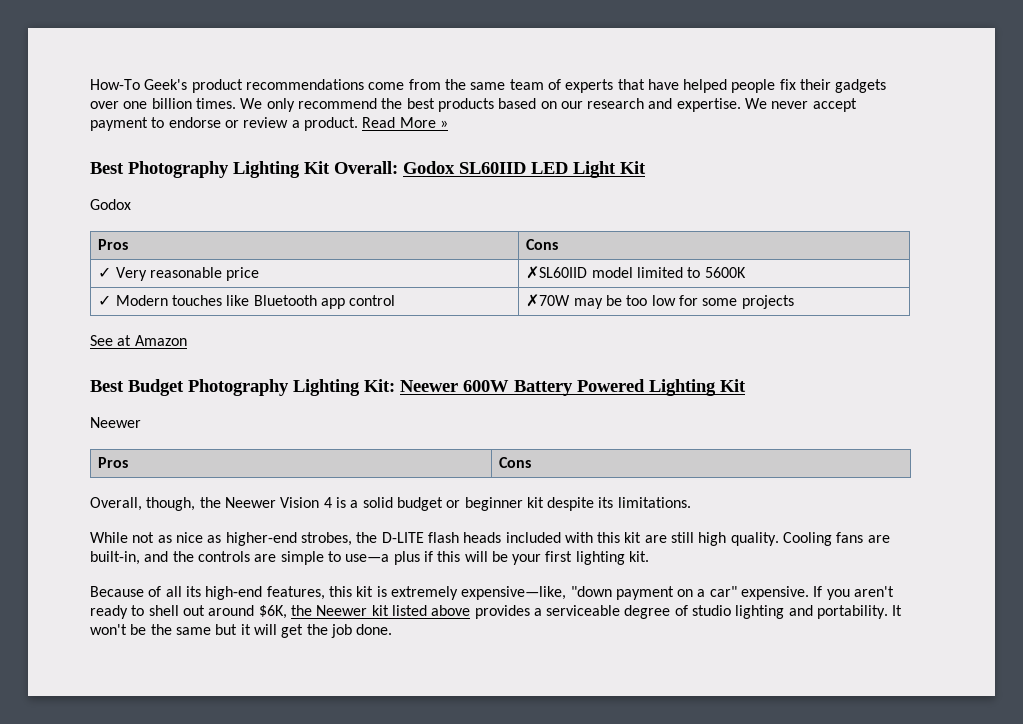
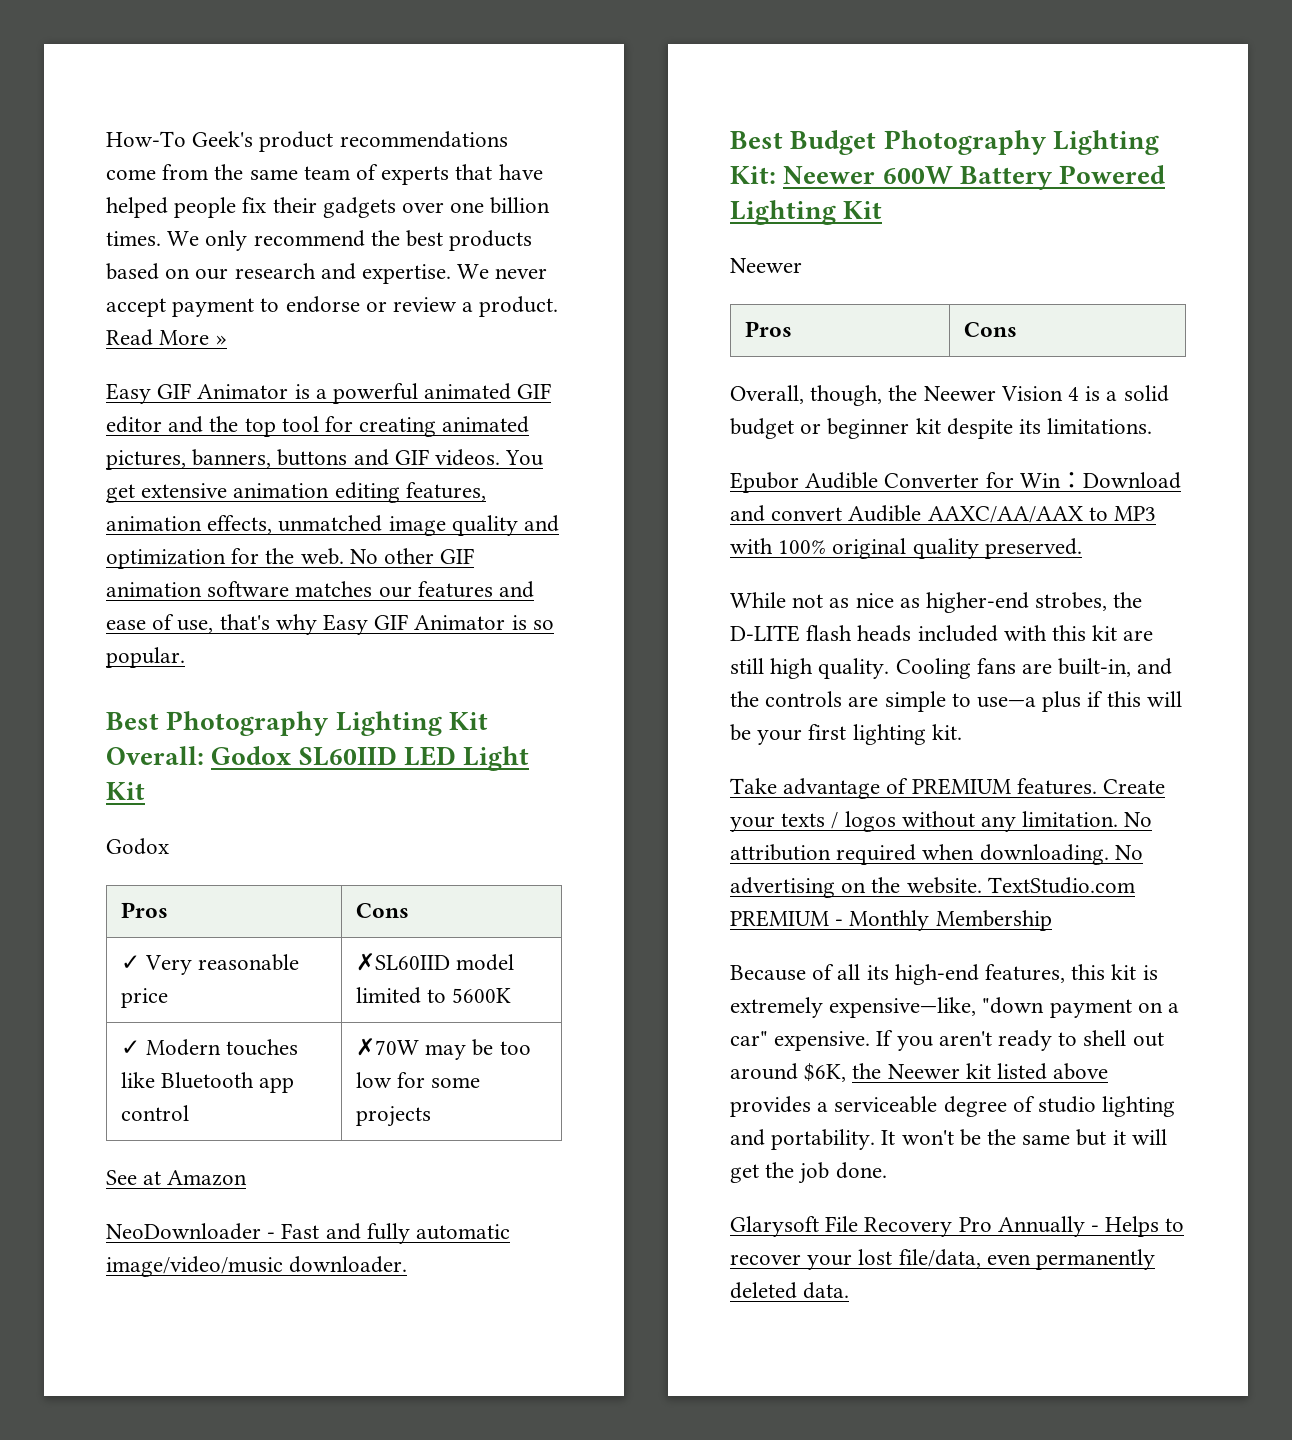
+ Easy GIF Animator is a powerful animated GIF editor and the top tool for creating animated pictures, banners, buttons and GIF videos. You get extensive animation editing features, animation effects, unmatched image quality and optimization for the web. No other GIF animation software matches our features and ease of use, that's why Easy GIF Animator is so popular.
+ NeoDownloader - Fast and fully automatic image/video/music downloader.
+ Epubor Audible Converter for Win：Download and convert Audible AAXC/AA/AAX to MP3 with 100% original quality preserved.
+ Take advantage of PREMIUM features. Create your texts / logos without any limitation. No attribution required when downloading. No advertising on the website. TextStudio.com PREMIUM - Monthly Membership
+ Glarysoft File Recovery Pro Annually - Helps to recover your lost file/data, even permanently deleted data.

